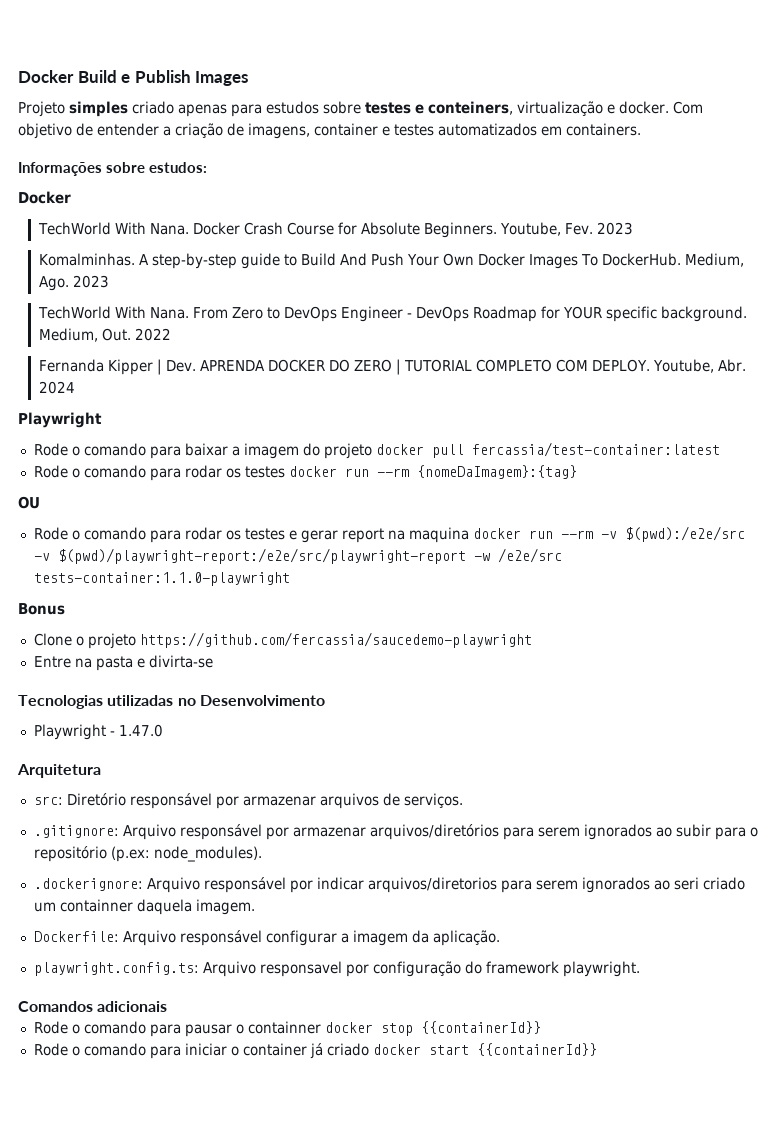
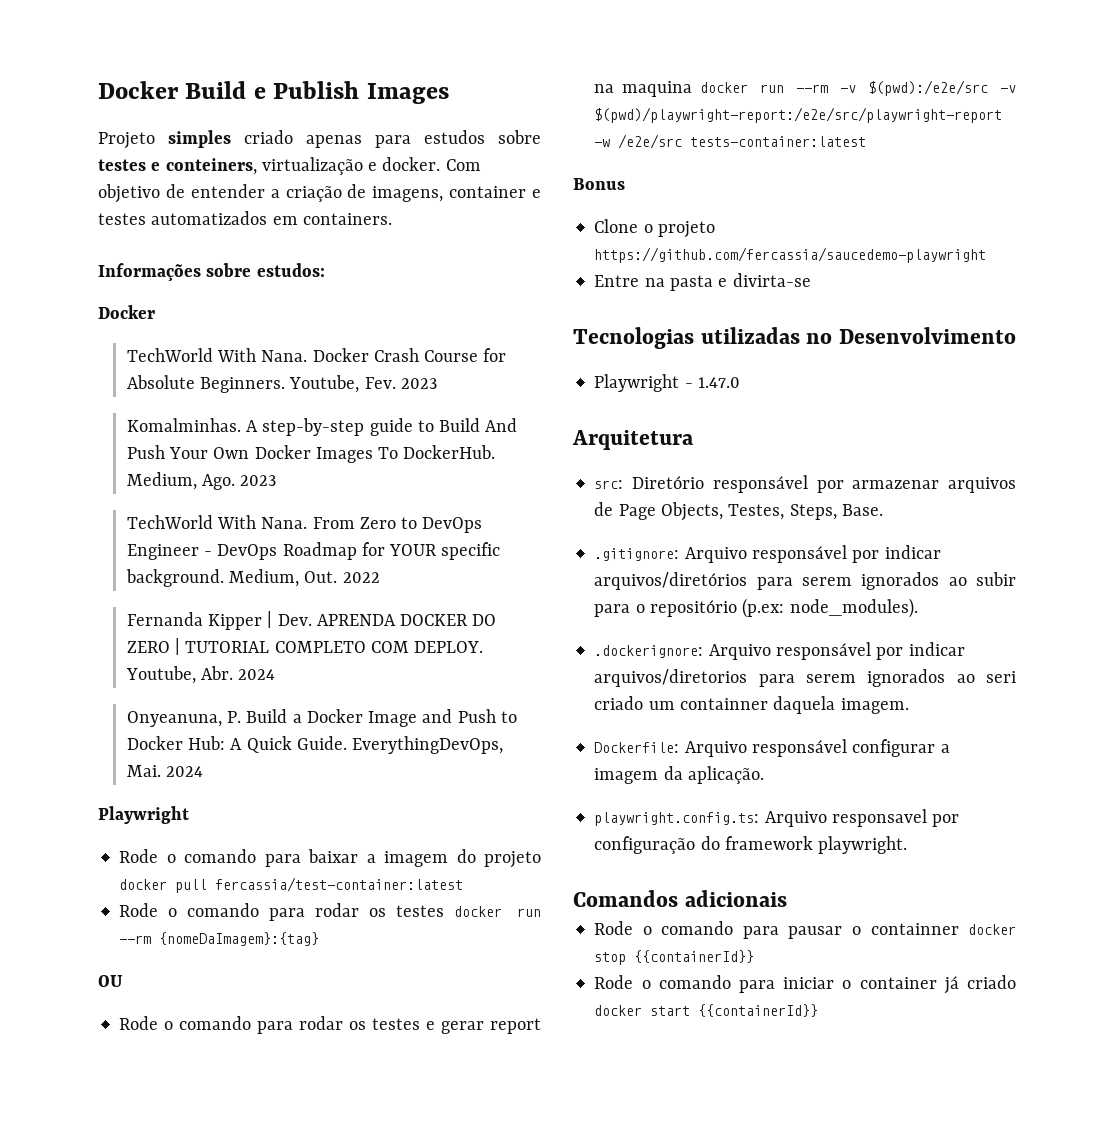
+ Onyeanuna, P. Build a Docker Image and Push to Docker Hub: A Quick Guide. EverythingDevOps, Mai. 2024
- Rode o comando para rodar os testes e gerar report na maquina docker run --rm -v $(pwd):/e2e/src -v $(pwd)/playwright-report:/e2e/src/playwright-report -w /e2e/src tests-container:1.1.0-playwright
+ Rode o comando para rodar os testes e gerar report na maquina docker run --rm -v $(pwd):/e2e/src -v $(pwd)/playwright-report:/e2e/src/playwright-report -w /e2e/src tests-container:latest
- src: Diretório responsável por armazenar arquivos de serviços.
+ src: Diretório responsável por armazenar arquivos de Page Objects, Testes, Steps, Base.
- .gitignore: Arquivo responsável por armazenar arquivos/diretórios para serem ignorados ao subir para o repositório (p.ex: node_modules).
+ .gitignore: Arquivo responsável por indicar arquivos/diretórios para serem ignorados ao subir para o repositório (p.ex: node_modules).

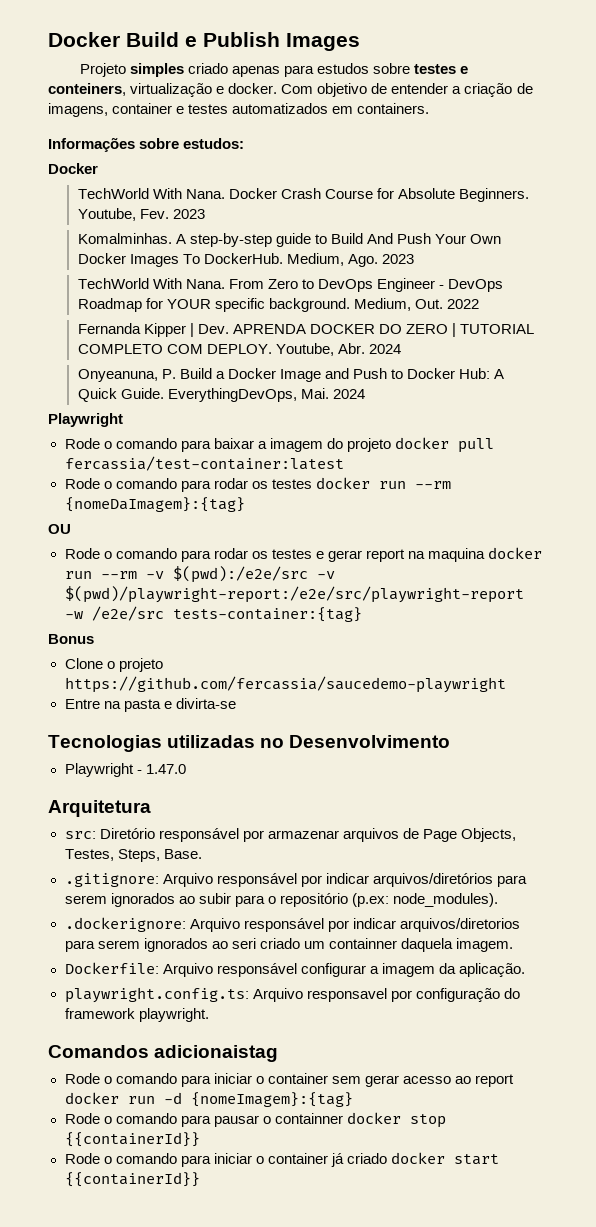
- Rode o comando para rodar os testes e gerar report na maquina docker run --rm -v $(pwd):/e2e/src -v $(pwd)/playwright-report:/e2e/src/playwright-report -w /e2e/src tests-container:latest
+ Rode o comando para rodar os testes e gerar report na maquina docker run --rm -v $(pwd):/e2e/src -v $(pwd)/playwright-report:/e2e/src/playwright-report -w /e2e/src tests-container:{tag}
- Comandos adicionais
+ Comandos adicionaistag
+ Rode o comando para iniciar o container sem gerar acesso ao report docker run -d {nomeImagem}:{tag}

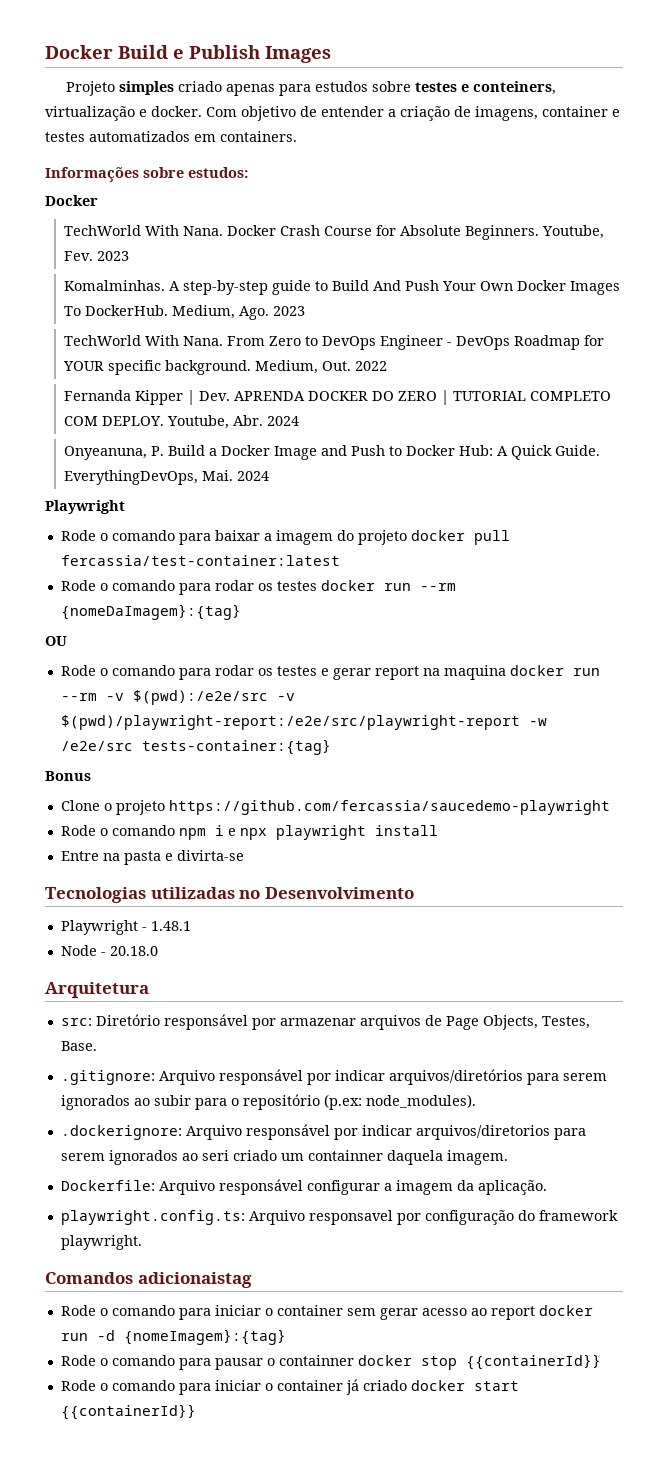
+ Rode o comando npm i e npx playwright install
- Playwright - 1.47.0
+ Playwright - 1.48.1
+ Node - 20.18.0
- src: Diretório responsável por armazenar arquivos de Page Objects, Testes, Steps, Base.
+ src: Diretório responsável por armazenar arquivos de Page Objects, Testes, Base.

